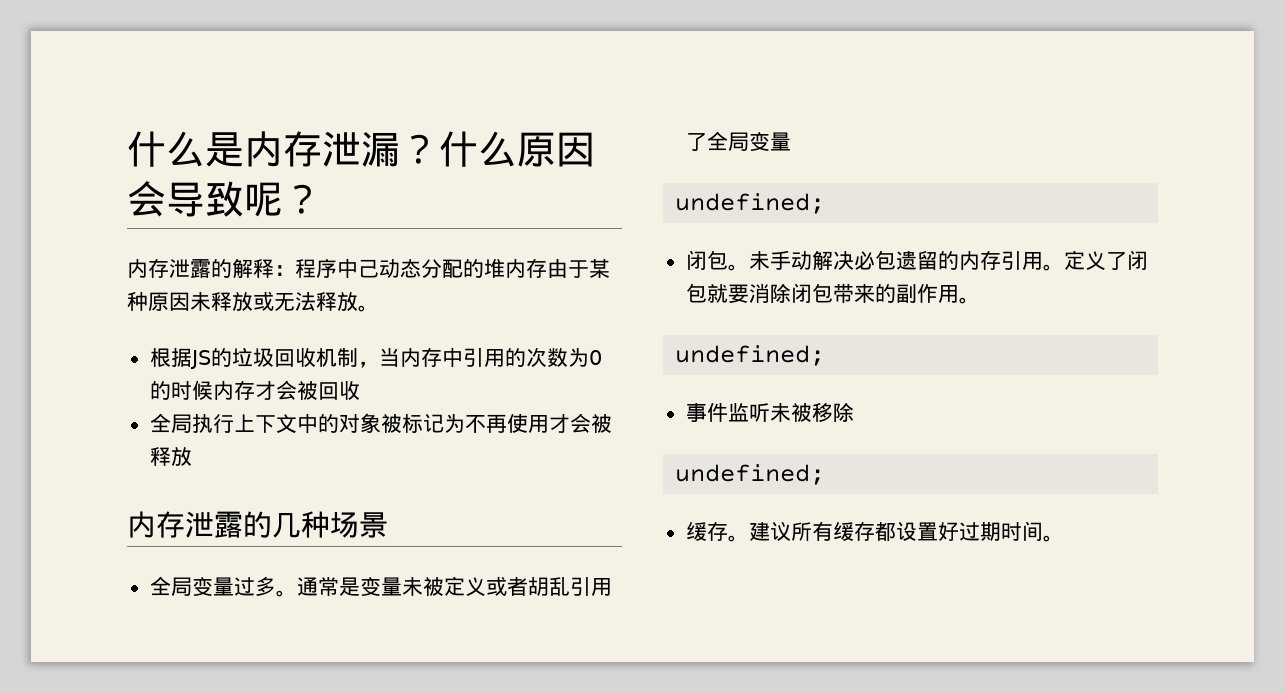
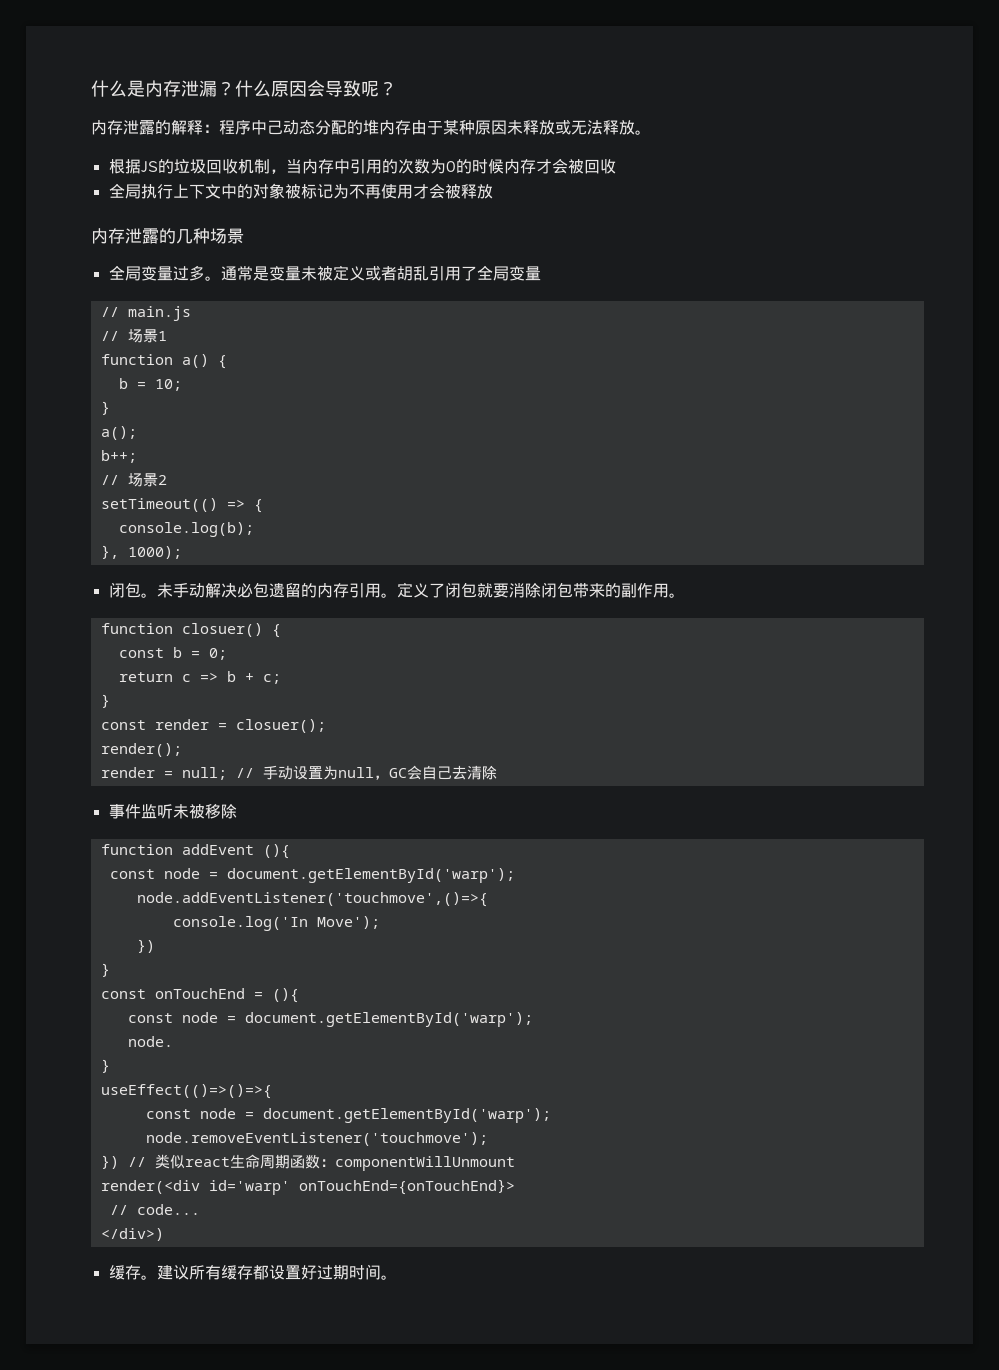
  通常是变量未被定义或者胡乱引用了全局变量
- undefined;
+ // main.js
+ // 场景1
+ function a() {
+ b = 10;
+ }
+ a();
+ b++;
+ // 场景2
+ setTimeout(() => {
+ console.log(b);
+ }, 1000);
  定义了闭包就要消除闭包带来的副作用。
- undefined;
+ function closuer() {
+ const b = 0;
+ return c => b + c;
+ }
+ const render = closuer();
+ render();
+ render = null; // 手动设置为null，GC会自己去清除
  事件监听未被移除
- undefined;
+ function addEvent (){
+ const node = document.getElementById('warp');
+ node.addEventListener('touchmove',()=>{
+ console.log('In Move');
+ })
+ }
+ const onTouchEnd = (){
+ const node = document.getElementById('warp');
+ node.
+ }
+ useEffect(()=>()=>{
+ const node = document.getElementById('warp');
+ node.removeEventListener('touchmove');
+ }) // 类似react生命周期函数：componentWillUnmount
+ render(<div id='warp' onTouchEnd={onTouchEnd}>
+ // code...
+ </div>)

